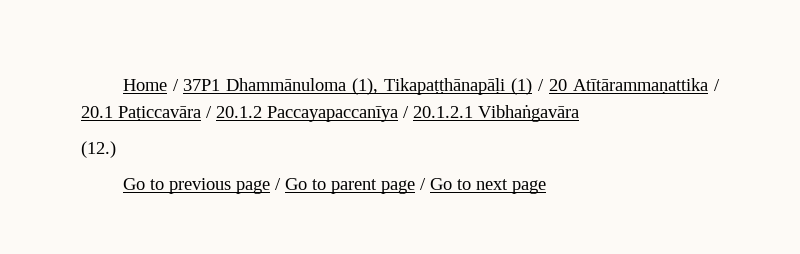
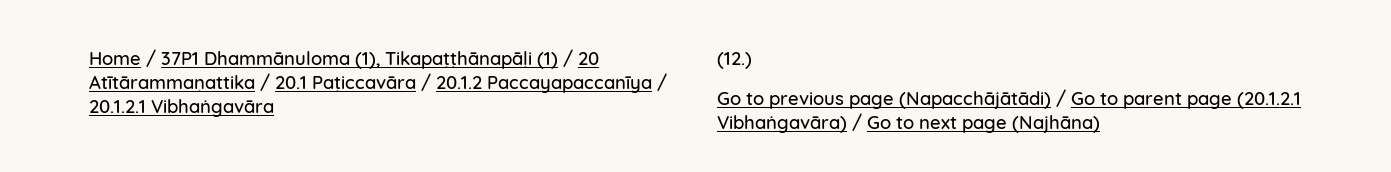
- Go to previous page / Go to parent page / Go to next page
+ Go to previous page (Napacchājātādi) / Go to parent page (20.1.2.1 Vibhaṅgavāra) / Go to next page (Najhāna)

